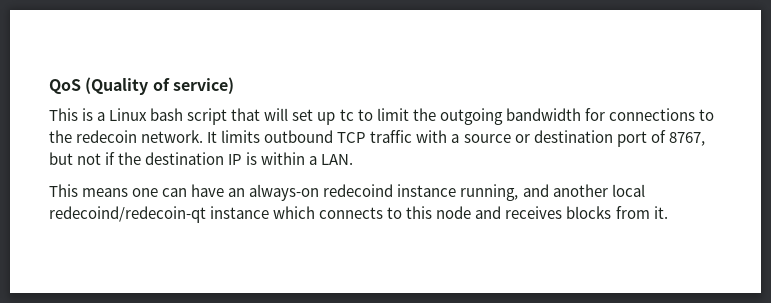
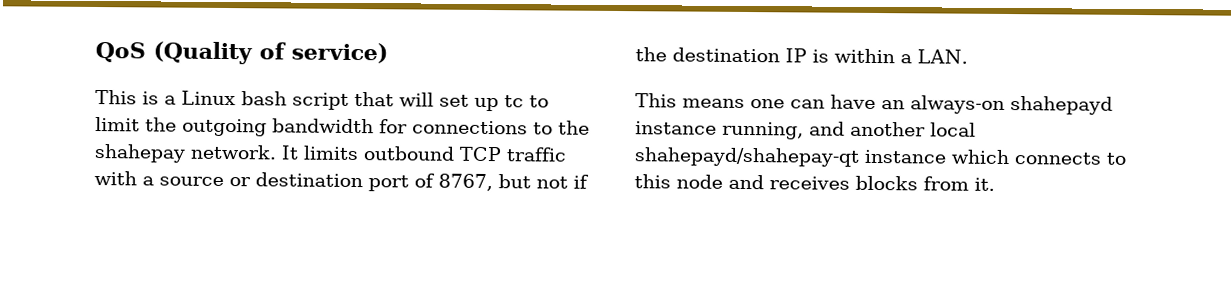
- This is a Linux bash script that will set up tc to limit the outgoing bandwidth for connections to the redecoin network.
+ This is a Linux bash script that will set up tc to limit the outgoing bandwidth for connections to the shahepay network.
- This means one can have an always-on redecoind instance running, and another local redecoind/redecoin-qt instance which connects to this node and receives blocks from it.
+ This means one can have an always-on shahepayd instance running, and another local shahepayd/shahepay-qt instance which connects to this node and receives blocks from it.

